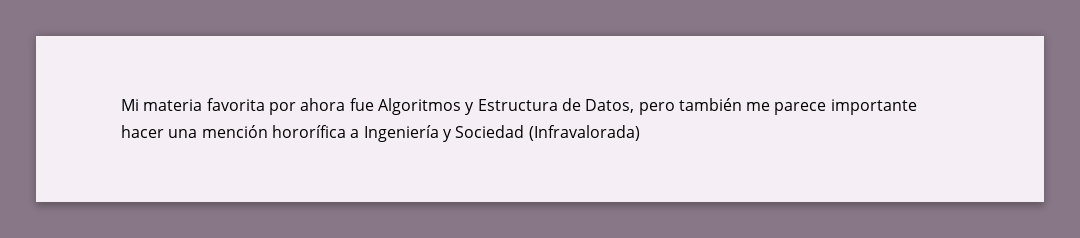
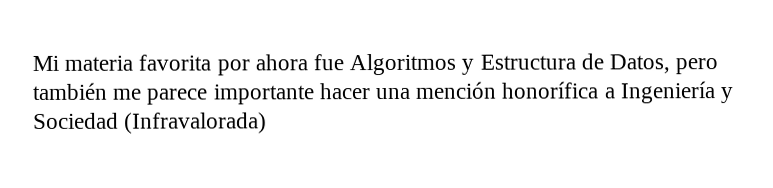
- Mi materia favorita por ahora fue Algoritmos y Estructura de Datos, pero también me parece importante hacer una mención hororífica a Ingeniería y Sociedad (Infravalorada)
+ Mi materia favorita por ahora fue Algoritmos y Estructura de Datos, pero también me parece importante hacer una mención honorífica a Ingeniería y Sociedad (Infravalorada)

